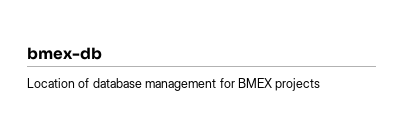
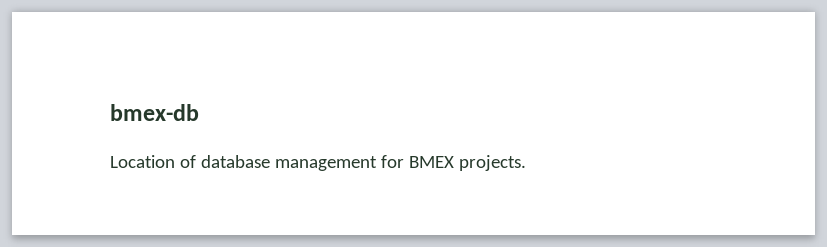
- Location of database management for BMEX projects
+ Location of database management for BMEX projects.

